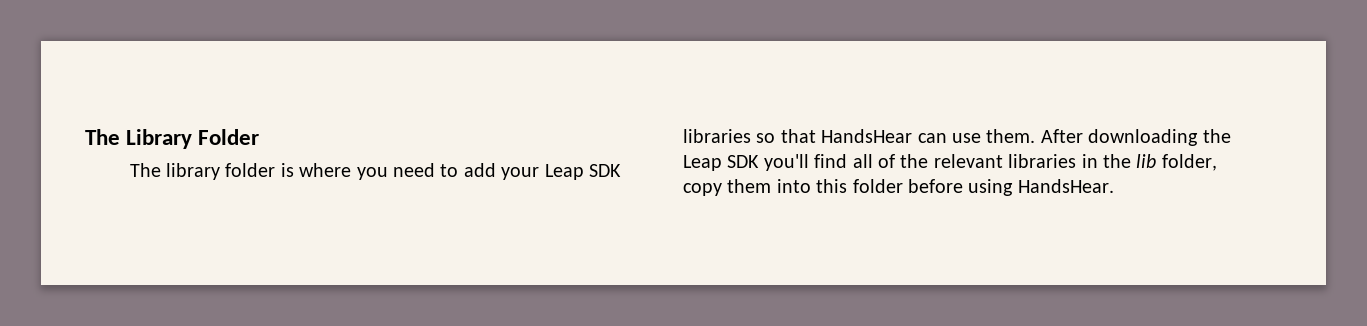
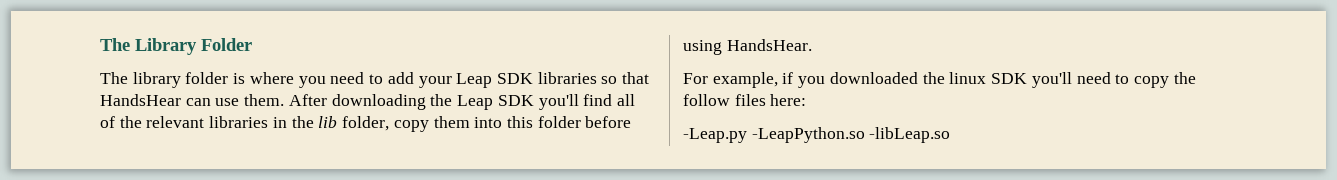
+ For example, if you downloaded the linux SDK you'll need to copy the follow files here:
+ -Leap.py -LeapPython.so -libLeap.so

